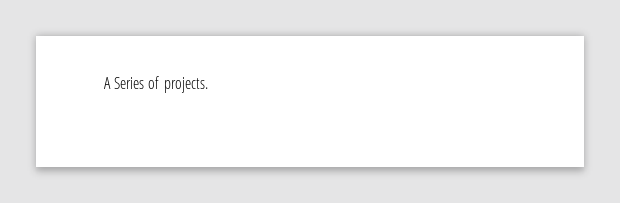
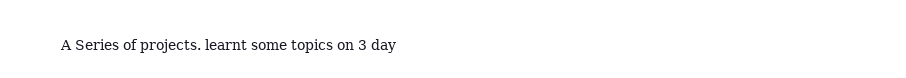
- A Series of projects.
+ A Series of projects. learnt some topics on 3 day

